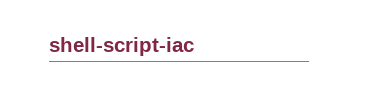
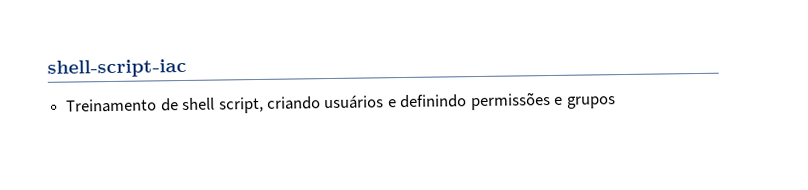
+ Treinamento de shell script, criando usuários e definindo permissões e grupos

